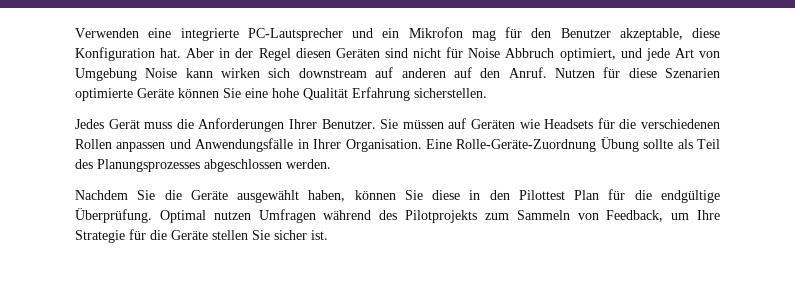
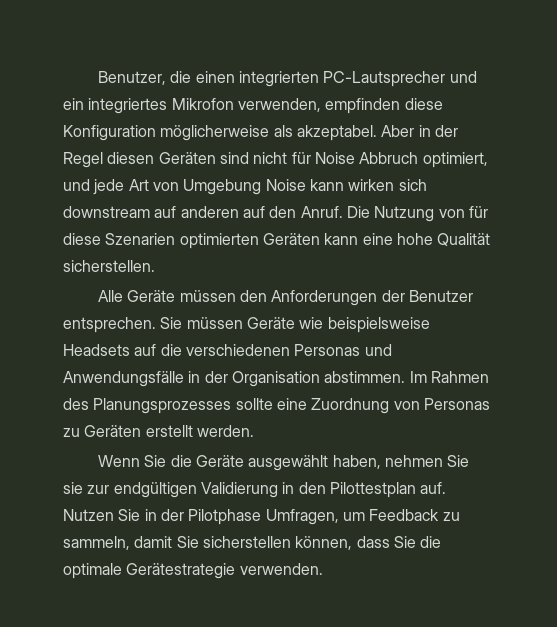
- Verwenden eine integrierte PC-Lautsprecher und ein Mikrofon mag für den Benutzer akzeptable, diese Konfiguration hat.
+ Benutzer, die einen integrierten PC-Lautsprecher und ein integriertes Mikrofon verwenden, empfinden diese Konfiguration möglicherweise als akzeptabel.
- Nutzen für diese Szenarien optimierte Geräte können Sie eine hohe Qualität Erfahrung sicherstellen.
+ Die Nutzung von für diese Szenarien optimierten Geräten kann eine hohe Qualität sicherstellen.
- Jedes Gerät muss die Anforderungen Ihrer Benutzer. Sie müssen auf Geräten wie Headsets für die verschiedenen Rollen anpassen und Anwendungsfälle in Ihrer Organisation. Eine Rolle-Geräte-Zuordnung Übung sollte als Teil des Planungsprozesses abgeschlossen werden.
+ Alle Geräte müssen den Anforderungen der Benutzer entsprechen. Sie müssen Geräte wie beispielsweise Headsets auf die verschiedenen Personas und Anwendungsfälle in der Organisation abstimmen. Im Rahmen des Planungsprozesses sollte eine Zuordnung von Personas zu Geräten erstellt werden.
- Nachdem Sie die Geräte ausgewählt haben, können Sie diese in den Pilottest Plan für die endgültige Überprüfung. Optimal nutzen Umfragen während des Pilotprojekts zum Sammeln von Feedback, um Ihre Strategie für die Geräte stellen Sie sicher ist.
+ Wenn Sie die Geräte ausgewählt haben, nehmen Sie sie zur endgültigen Validierung in den Pilottestplan auf. Nutzen Sie in der Pilotphase Umfragen, um Feedback zu sammeln, damit Sie sicherstellen können, dass Sie die optimale Gerätestrategie verwenden.

